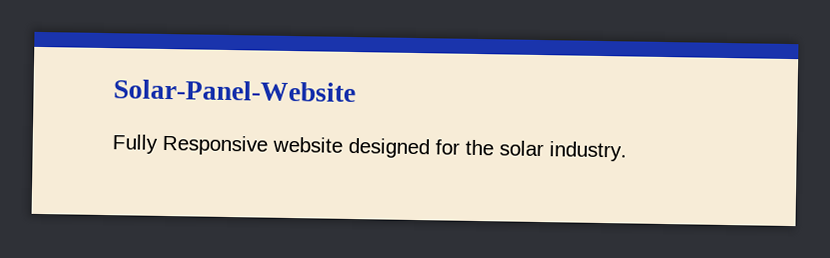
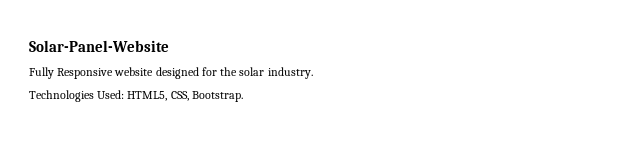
+ Technologies Used: HTML5, CSS, Bootstrap.

